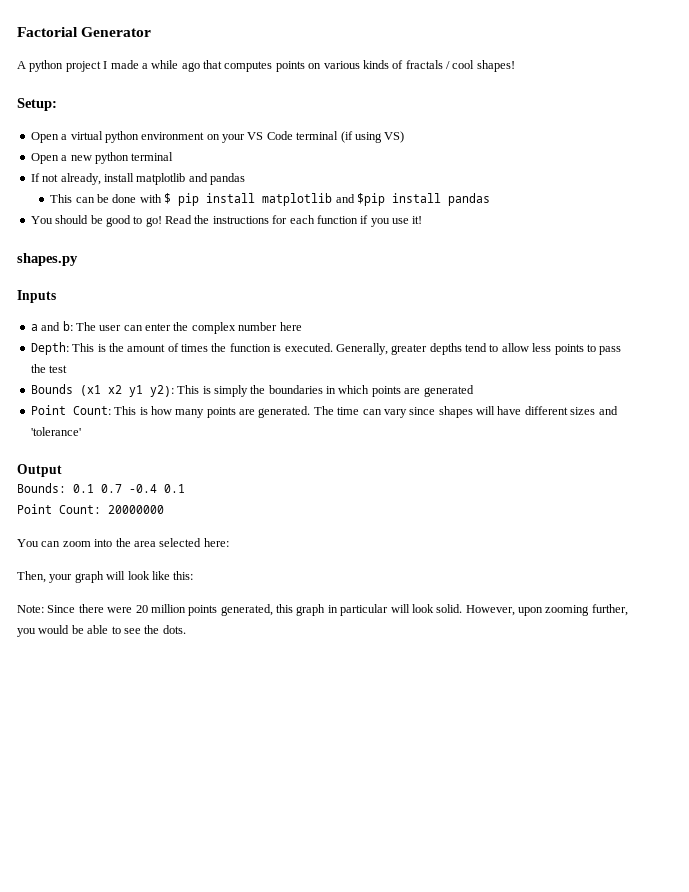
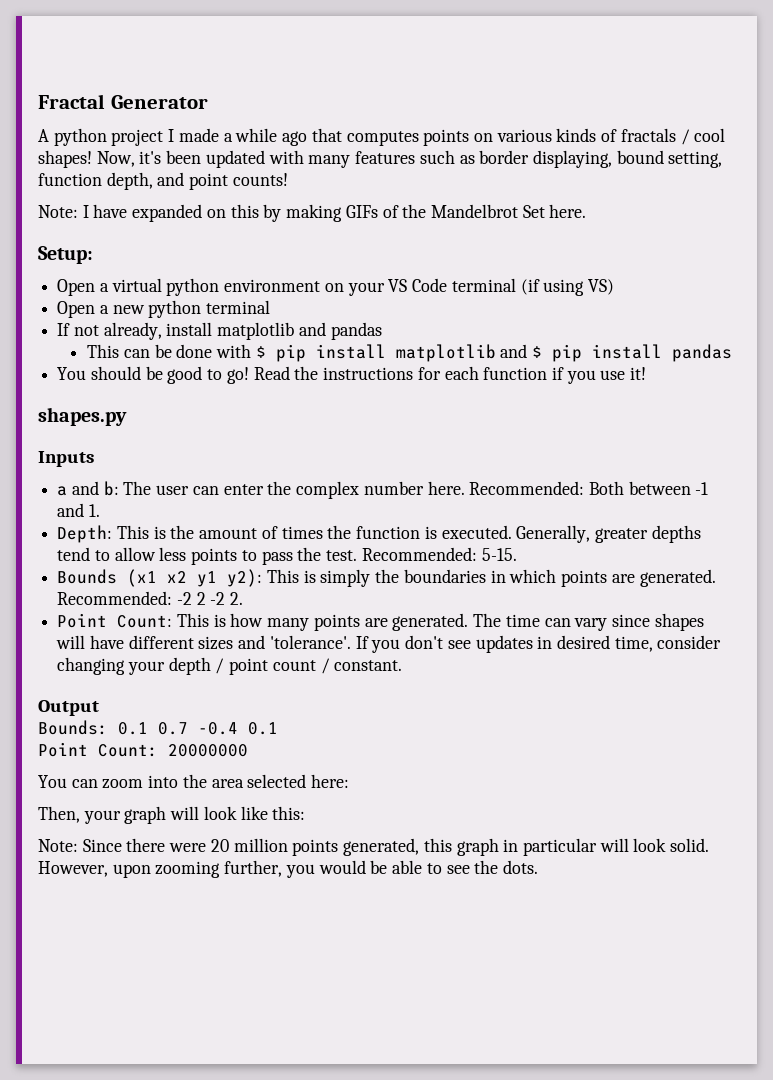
- Factorial Generator
+ Fractal Generator
+ Now, it's been updated with many features such as border displaying, bound setting, function depth, and point counts!
+ Note: I have expanded on this by making GIFs of the Mandelbrot Set here.
- This can be done with $ pip install matplotlib and $pip install pandas
+ This can be done with $ pip install matplotlib and $ pip install pandas
- a and b: The user can enter the complex number here
+ a and b: The user can enter the complex number here. Recommended: Both between -1 and 1.
- Generally, greater depths tend to allow less points to pass the test
+ Generally, greater depths tend to allow less points to pass the test. Recommended: 5-15.
- Bounds (x1 x2 y1 y2): This is simply the boundaries in which points are generated
+ Bounds (x1 x2 y1 y2): This is simply the boundaries in which points are generated. Recommended: -2 2 -2 2.
- The time can vary since shapes will have different sizes and 'tolerance'
+ The time can vary since shapes will have different sizes and 'tolerance'. If you don't see updates in desired time, consider changing your depth / point count / constant.

